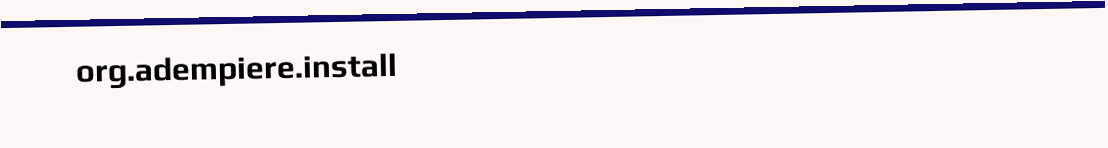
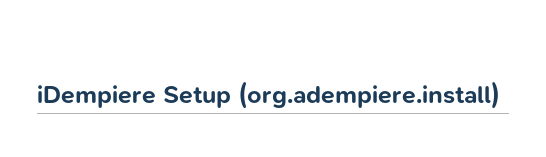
- org.adempiere.install
+ iDempiere Setup (org.adempiere.install)

